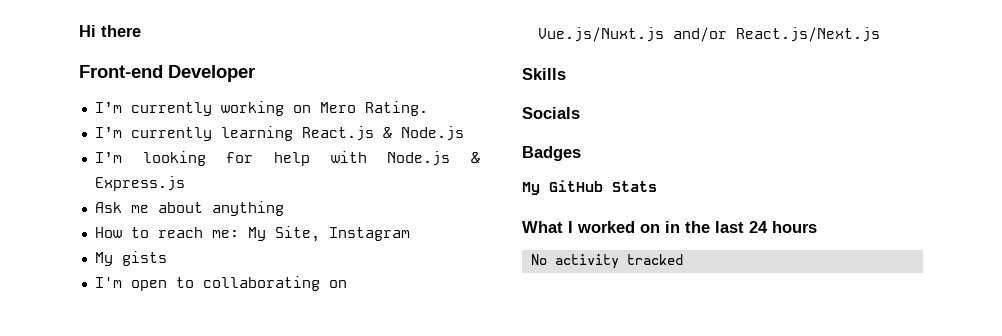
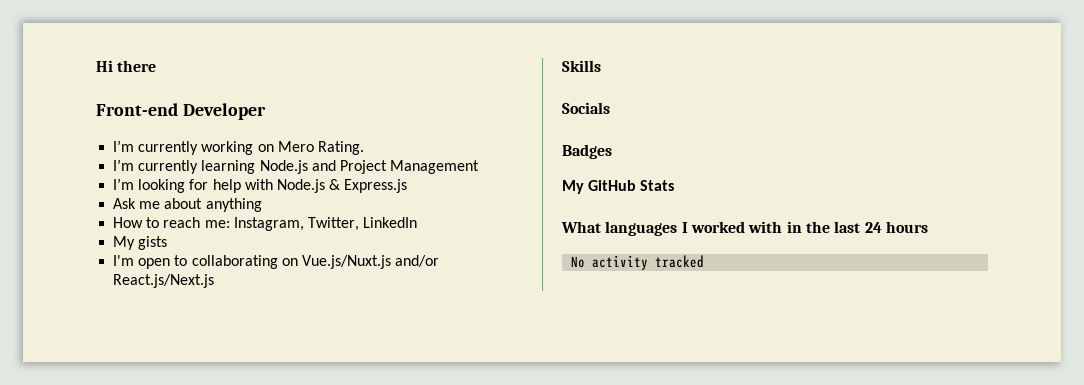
- I’m currently learning React.js & Node.js
+ I’m currently learning Node.js and Project Management
- How to reach me: My Site, Instagram
+ How to reach me: Instagram, Twitter, LinkedIn
- What I worked on in the last 24 hours
+ What languages I worked with in the last 24 hours

